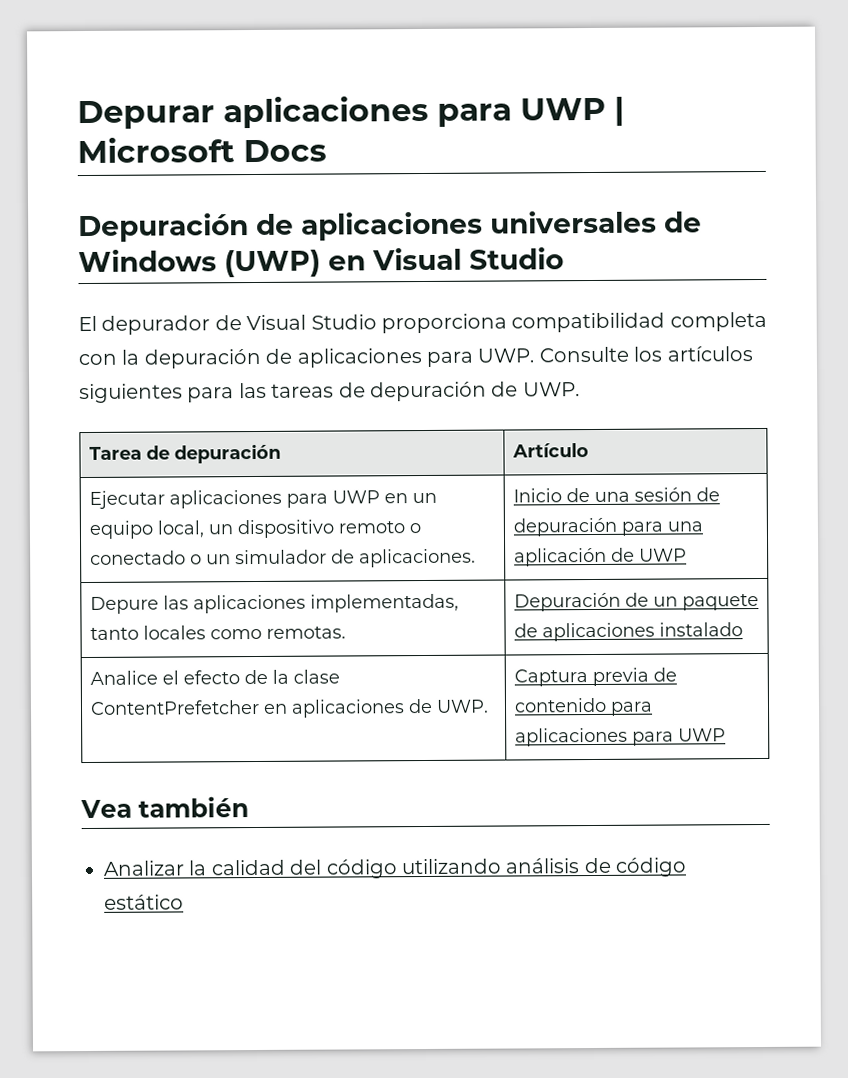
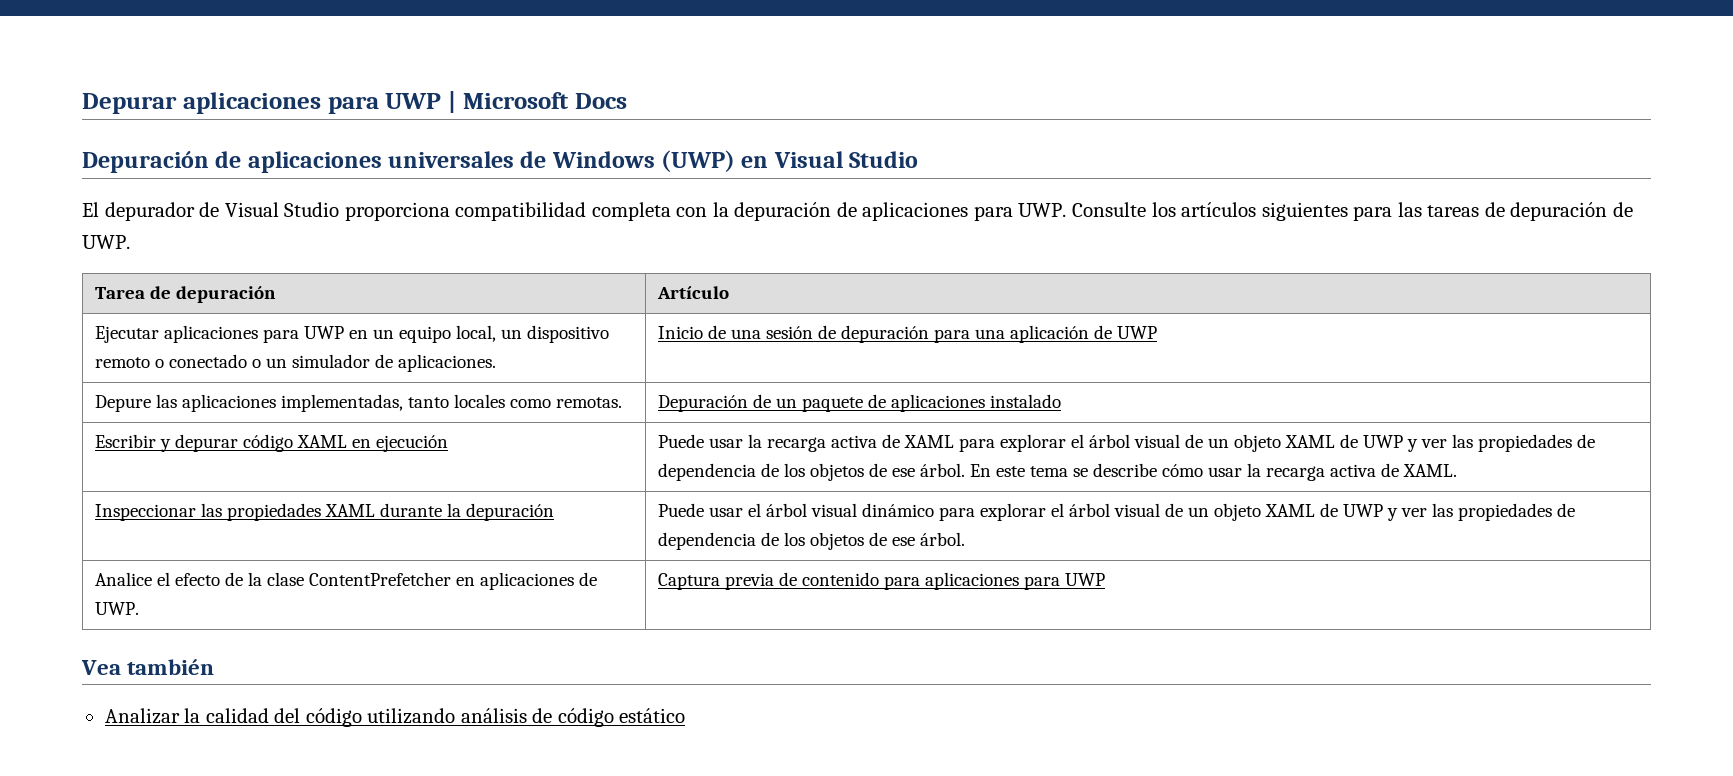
+ Escribir y depurar código XAML en ejecución | Puede usar la recarga activa de XAML para explorar el árbol visual de un objeto XAML de UWP y ver las propiedades de dependencia de los objetos de ese árbol. En este tema se describe cómo usar la recarga activa de XAML.
+ Inspeccionar las propiedades XAML durante la depuración | Puede usar el árbol visual dinámico para explorar el árbol visual de un objeto XAML de UWP y ver las propiedades de dependencia de los objetos de ese árbol.

